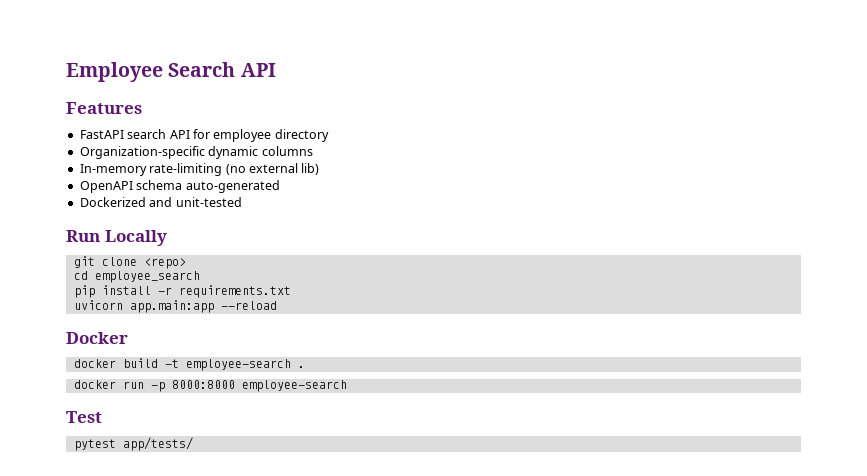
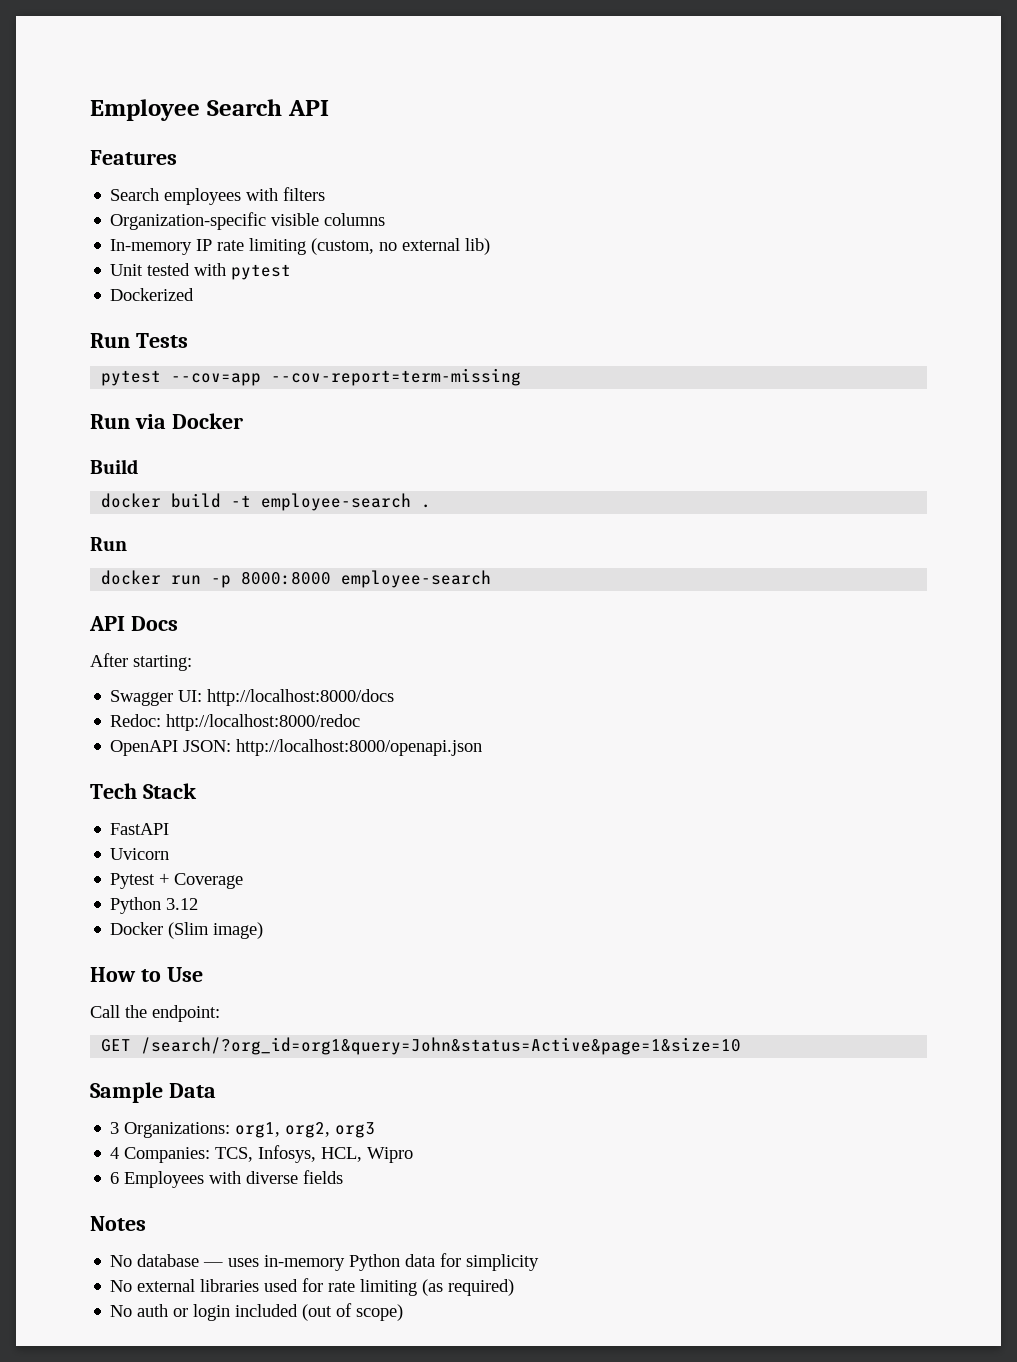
- FastAPI search API for employee directory
+ Search employees with filters
- Organization-specific dynamic columns
+ Organization-specific visible columns
- In-memory rate-limiting (no external lib)
- OpenAPI schema auto-generated
+ In-memory IP rate limiting (custom, no external lib)
+ Unit tested with pytest
- Dockerized and unit-tested
- Run Locally
- git clone <repo>
- cd employee_search
- pip install -r requirements.txt
- uvicorn app.main:app --reload
- Docker
+ Dockerized
+ Run Tests
+ pytest --cov=app --cov-report=term-missing
+ Run via Docker
+ Build
  docker build -t employee-search .
+ Run
- Test
- pytest app/tests/
+ API Docs
+ After starting:
+ Swagger UI: http://localhost:8000/docs
+ Redoc: http://localhost:8000/redoc
+ OpenAPI JSON: http://localhost:8000/openapi.json
+ Tech Stack
+ FastAPI
+ Uvicorn
+ Pytest + Coverage
+ Python 3.12
+ Docker (Slim image)
+ How to Use
+ Call the endpoint:
+ GET /search/?org_id=org1&query=John&status=Active&page=1&size=10
+ Sample Data
+ 3 Organizations: org1, org2, org3
+ 4 Companies: TCS, Infosys, HCL, Wipro
+ 6 Employees with diverse fields
+ Notes
+ No database — uses in-memory Python data for simplicity
+ No external libraries used for rate limiting (as required)
+ No auth or login included (out of scope)

